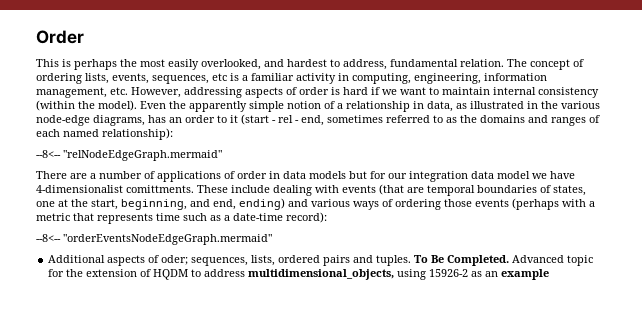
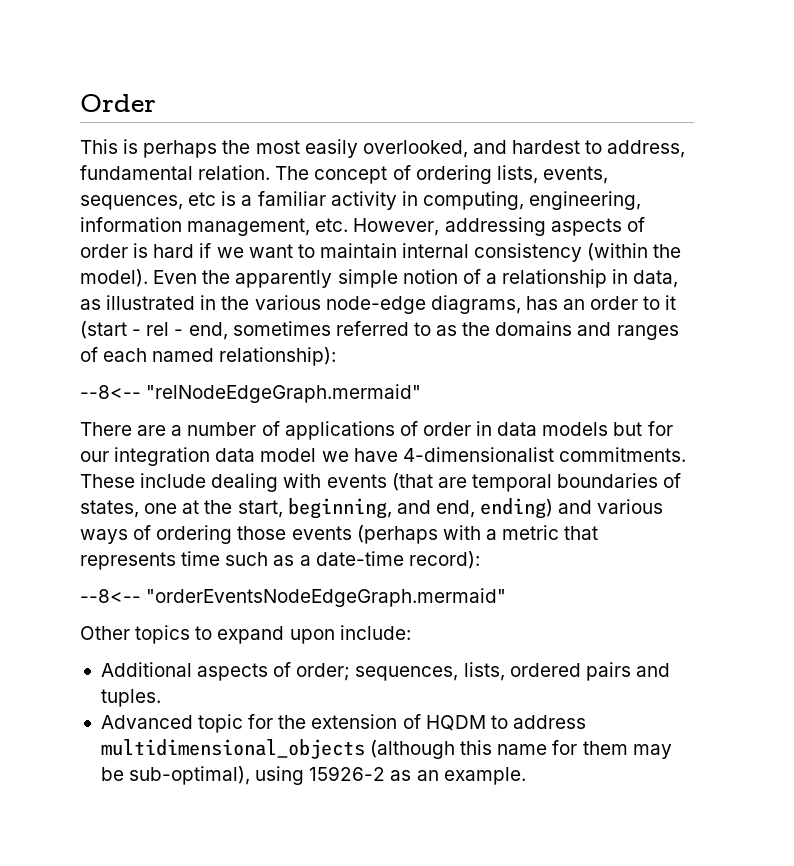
- There are a number of applications of order in data models but for our integration data model we have 4-dimensionalist comittments.
+ There are a number of applications of order in data models but for our integration data model we have 4-dimensionalist commitments.
+ Other topics to expand upon include:
- Additional aspects of oder; sequences, lists, ordered pairs and tuples. To Be Completed. Advanced topic for the extension of HQDM to address multidimensional_objects, using 15926-2 as an example
+ Additional aspects of order; sequences, lists, ordered pairs and tuples.
+ Advanced topic for the extension of HQDM to address multidimensional_objects (although this name for them may be sub-optimal), using 15926-2 as an example.

